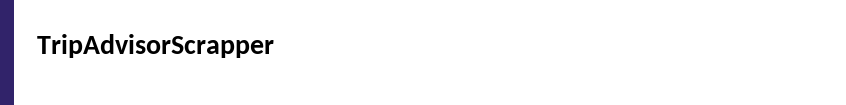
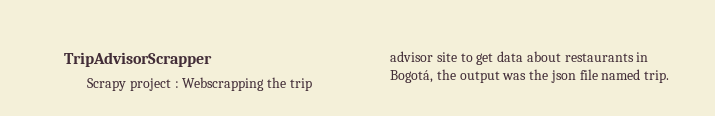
+ Scrapy project : Webscrapping the trip advisor site to get data about restaurants in Bogotá, the output was the json file named trip.

